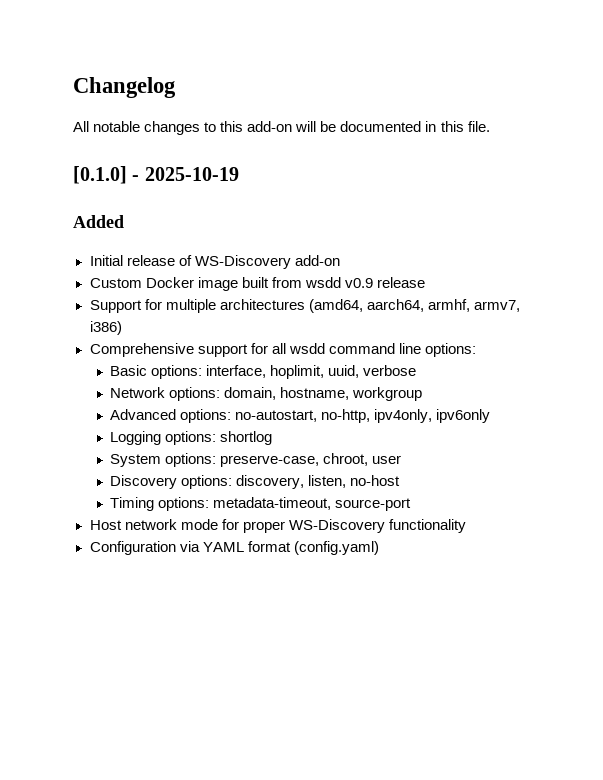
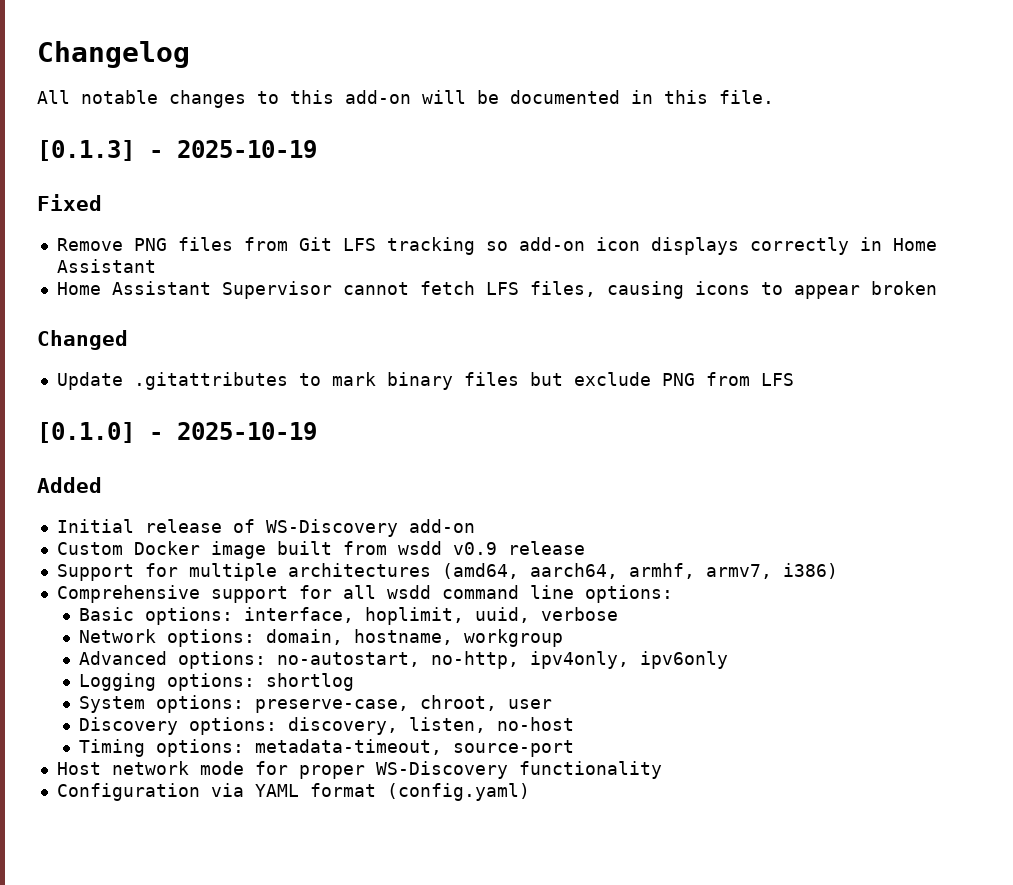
+ [0.1.3] - 2025-10-19
+ Fixed
+ Remove PNG files from Git LFS tracking so add-on icon displays correctly in Home Assistant
+ Home Assistant Supervisor cannot fetch LFS files, causing icons to appear broken
+ Changed
+ Update .gitattributes to mark binary files but exclude PNG from LFS

